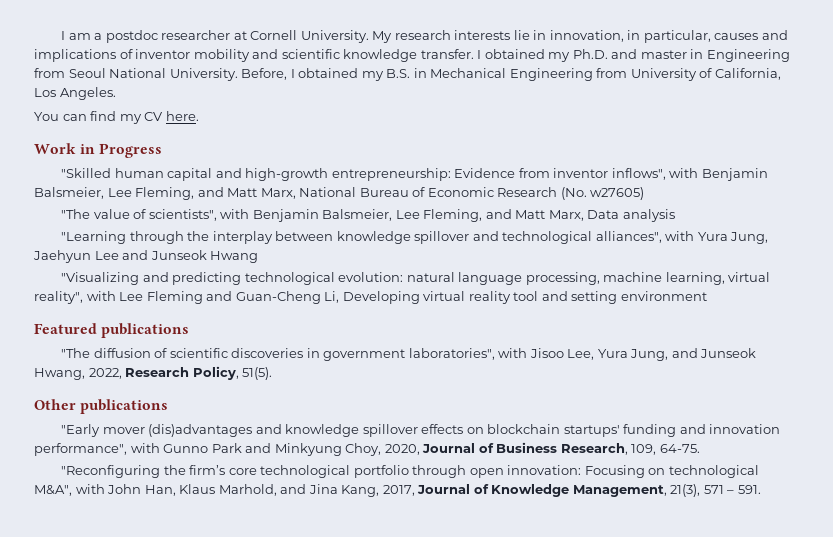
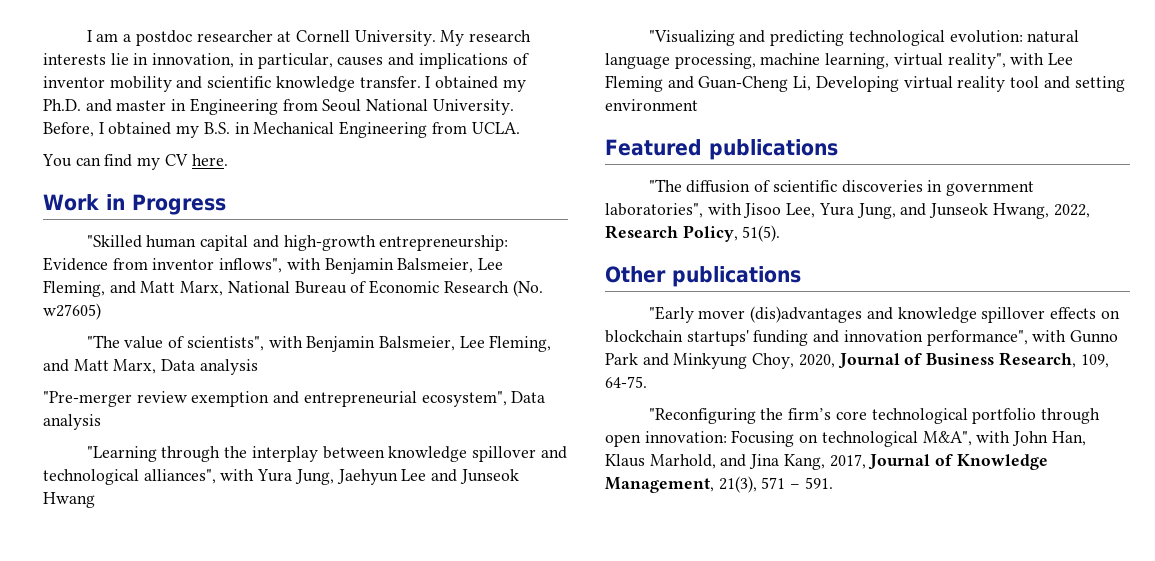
- Before, I obtained my B.S. in Mechanical Engineering from University of California, Los Angeles.
+ Before, I obtained my B.S. in Mechanical Engineering from UCLA.
+ "Pre-merger review exemption and entrepreneurial ecosystem", Data analysis

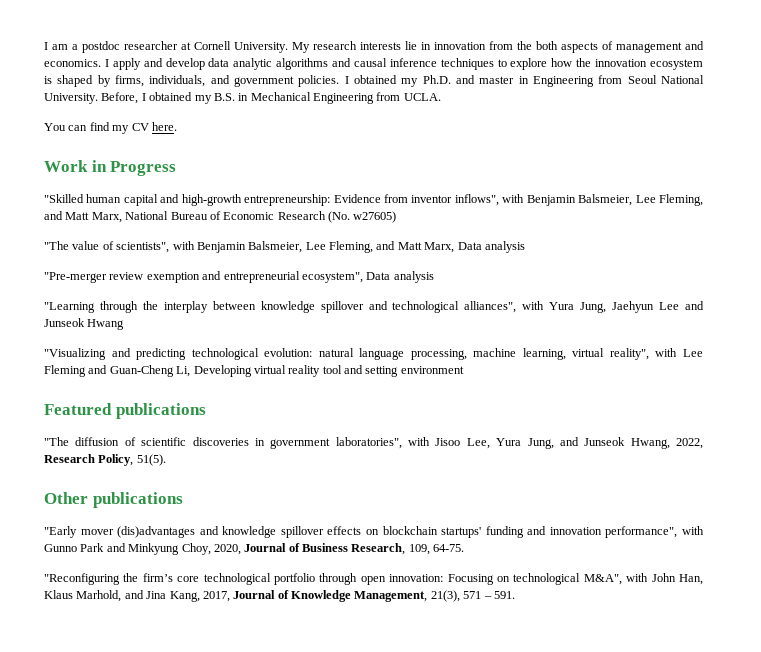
- My research interests lie in innovation, in particular, causes and implications of inventor mobility and scientific knowledge transfer.
+ My research interests lie in innovation from the both aspects of management and economics. I apply and develop data analytic algorithms and causal inference techniques to explore how the innovation ecosystem is shaped by firms, individuals, and government policies.

